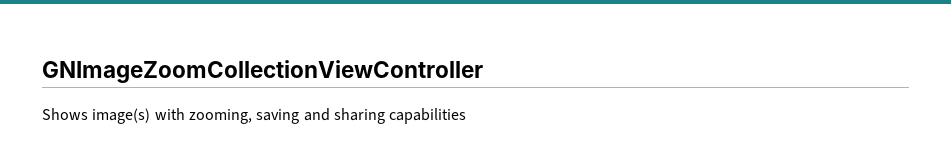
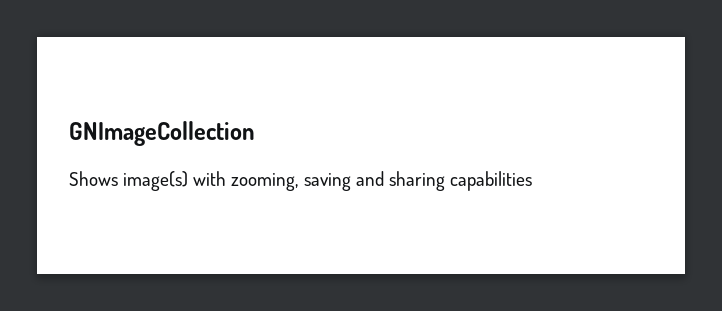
- GNImageZoomCollectionViewController
+ GNImageCollection

